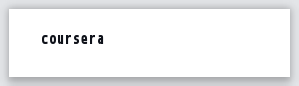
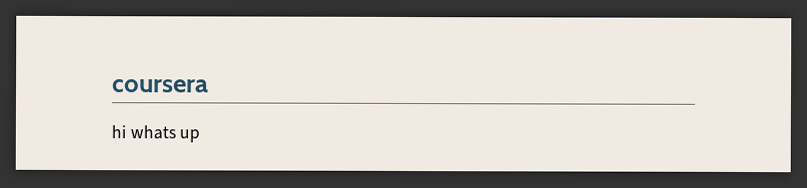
+ hi whats up

